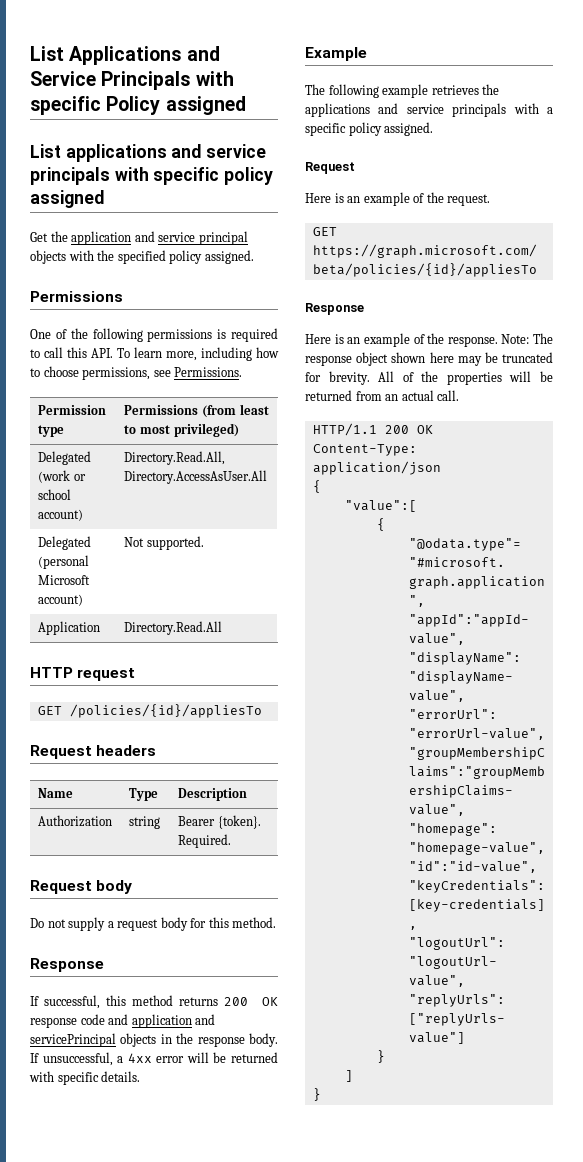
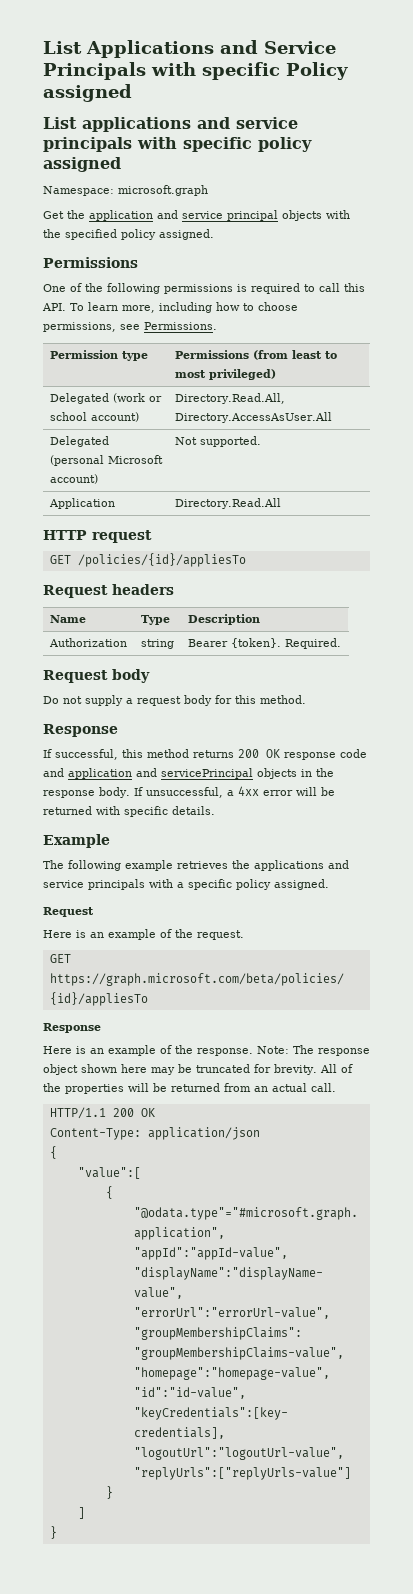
+ Namespace: microsoft.graph

